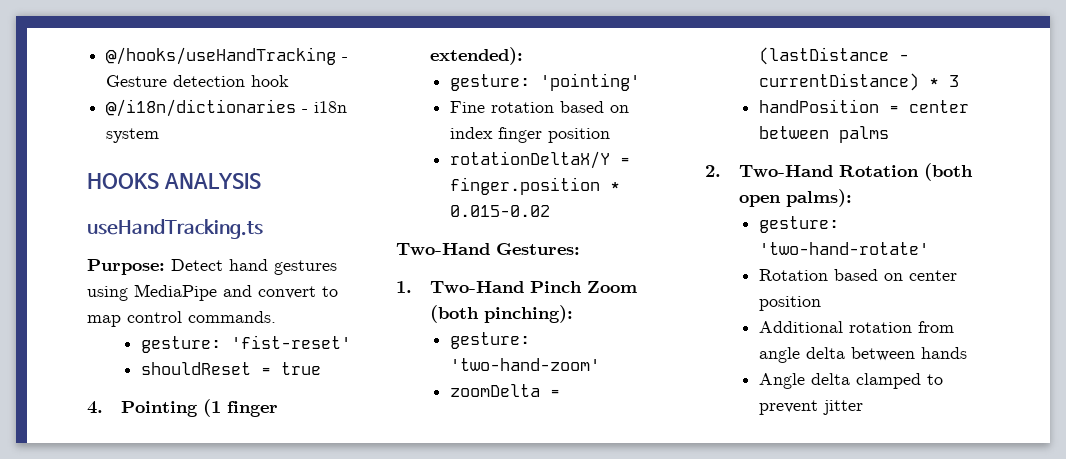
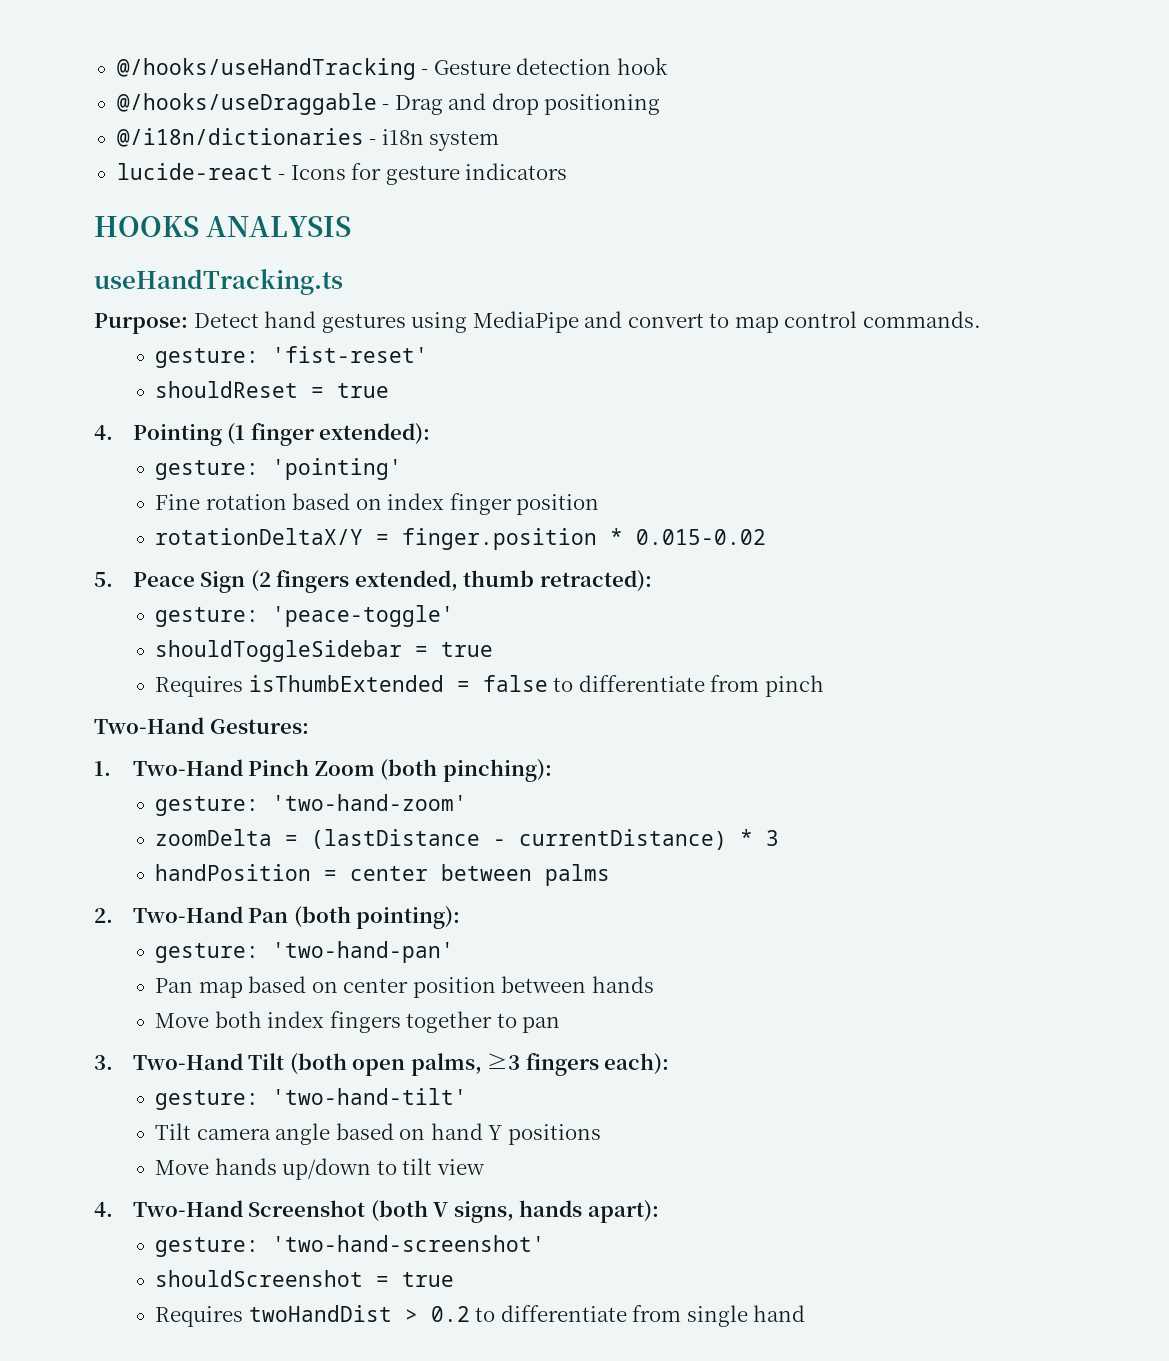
+ @/hooks/useDraggable - Drag and drop positioning
  @/i18n/dictionaries - i18n system
+ lucide-react - Icons for gesture indicators
+ 5. Peace Sign (2 fingers extended, thumb retracted):
+ gesture: 'peace-toggle'
+ shouldToggleSidebar = true
+ Requires isThumbExtended = false to differentiate from pinch
- 2. Two-Hand Rotation (both open palms):
- gesture: 'two-hand-rotate'
- Rotation based on center position
- Additional rotation from angle delta between hands
- Angle delta clamped to prevent jitter
+ 2. Two-Hand Pan (both pointing):
+ gesture: 'two-hand-pan'
+ Pan map based on center position between hands
+ Move both index fingers together to pan
+ 3. Two-Hand Tilt (both open palms, ≥3 fingers each):
+ gesture: 'two-hand-tilt'
+ Tilt camera angle based on hand Y positions
+ Move hands up/down to tilt view
+ 4. Two-Hand Screenshot (both V signs, hands apart):
+ gesture: 'two-hand-screenshot'
+ shouldScreenshot = true
+ Requires twoHandDist > 0.2 to differentiate from single hand

